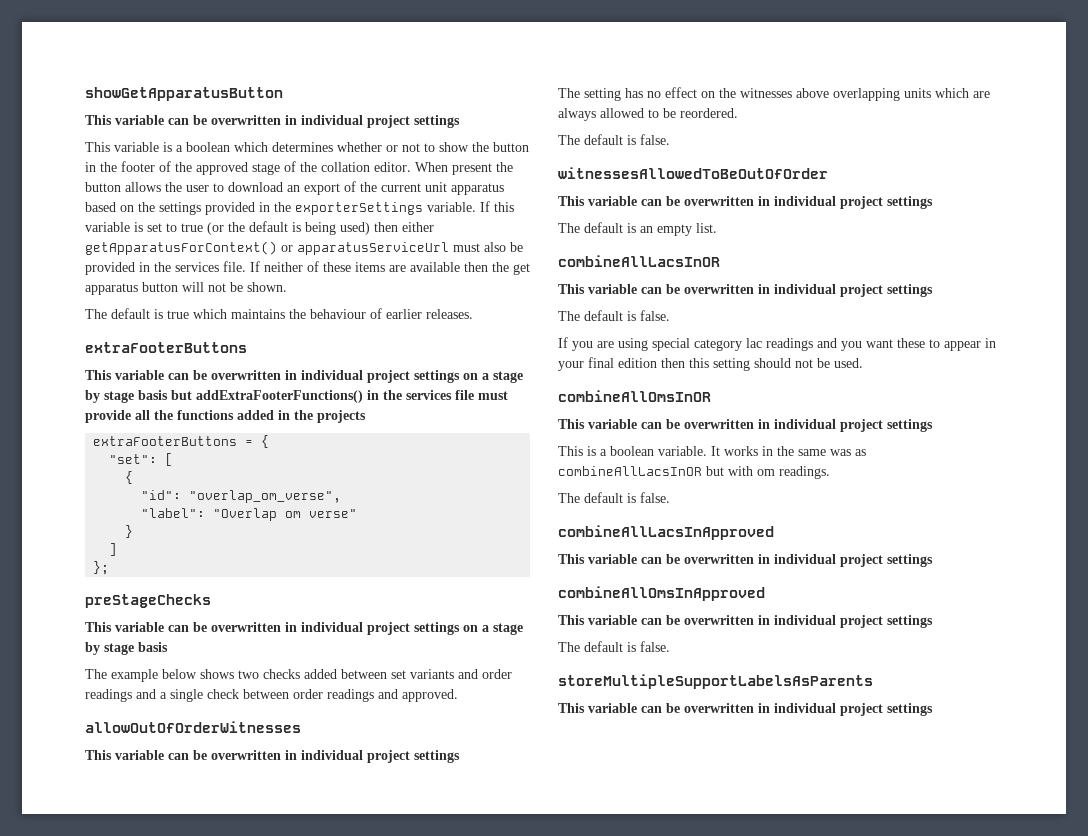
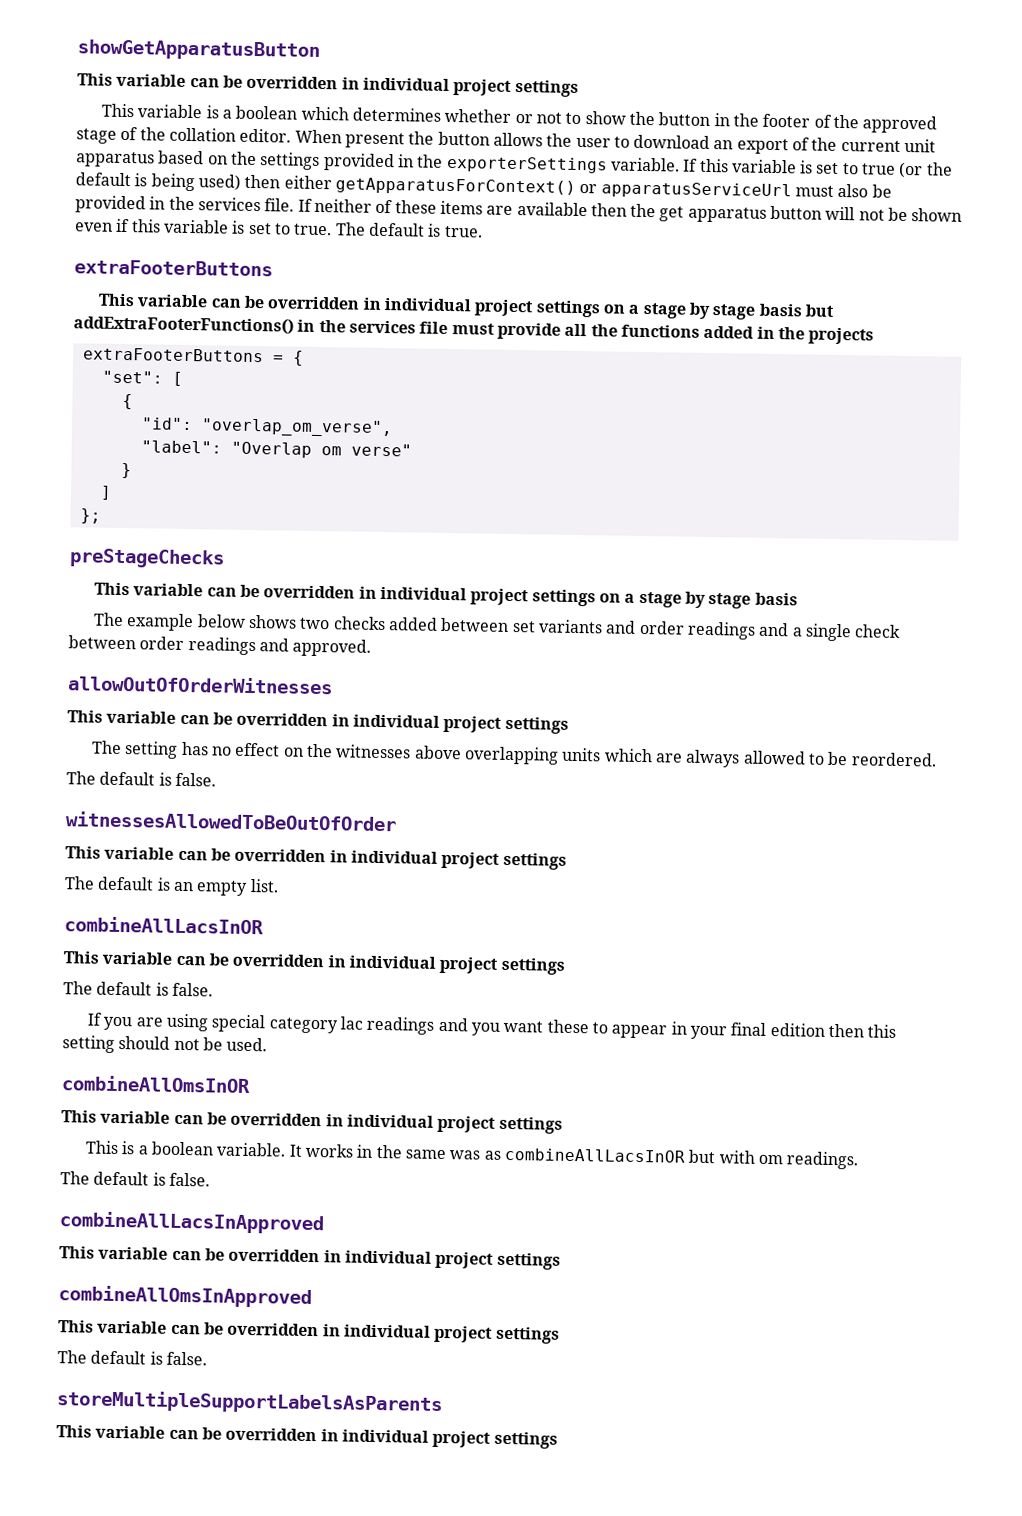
  showGetApparatusButton
- This variable can be overwritten in individual project settings
+ This variable can be overridden in individual project settings
- If neither of these items are available then the get apparatus button will not be shown.
- The default is true which maintains the behaviour of earlier releases.
+ If neither of these items are available then the get apparatus button will not be shown even if this variable is set to true. The default is true.
- This variable can be overwritten in individual project settings on a stage by stage basis but addExtraFooterFunctions() in the services file must provide all the functions added in the projects
+ This variable can be overridden in individual project settings on a stage by stage basis but addExtraFooterFunctions() in the services file must provide all the functions added in the projects
  preStageChecks
- This variable can be overwritten in individual project settings on a stage by stage basis
+ This variable can be overridden in individual project settings on a stage by stage basis
  allowOutOfOrderWitnesses
- This variable can be overwritten in individual project settings
+ This variable can be overridden in individual project settings
  witnessesAllowedToBeOutOfOrder
- This variable can be overwritten in individual project settings
+ This variable can be overridden in individual project settings
  The default is an empty list.
  combineAllLacsInOR
- This variable can be overwritten in individual project settings
+ This variable can be overridden in individual project settings
  combineAllOmsInOR
- This variable can be overwritten in individual project settings
+ This variable can be overridden in individual project settings
  combineAllLacsInApproved
- This variable can be overwritten in individual project settings
+ This variable can be overridden in individual project settings
  combineAllOmsInApproved
- This variable can be overwritten in individual project settings
+ This variable can be overridden in individual project settings
  storeMultipleSupportLabelsAsParents
- This variable can be overwritten in individual project settings
+ This variable can be overridden in individual project settings

